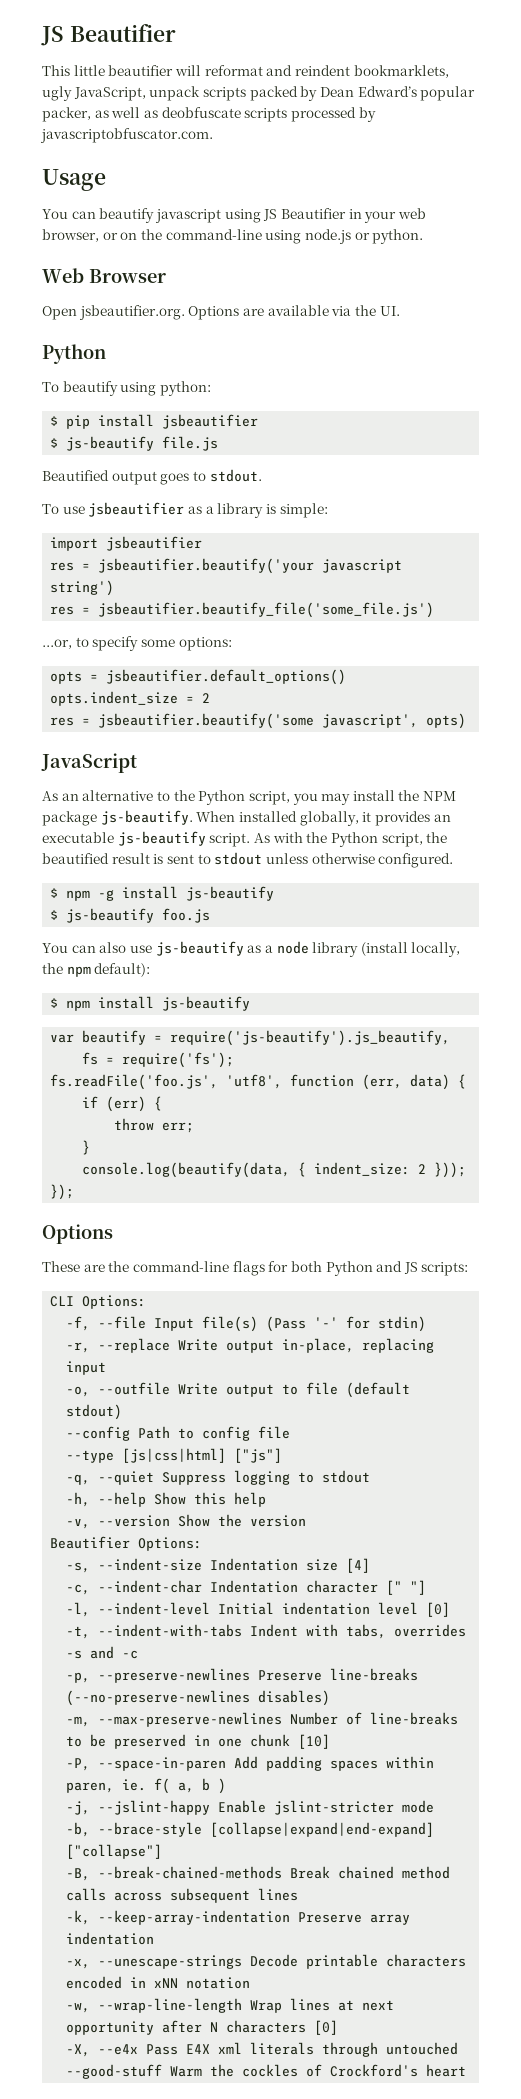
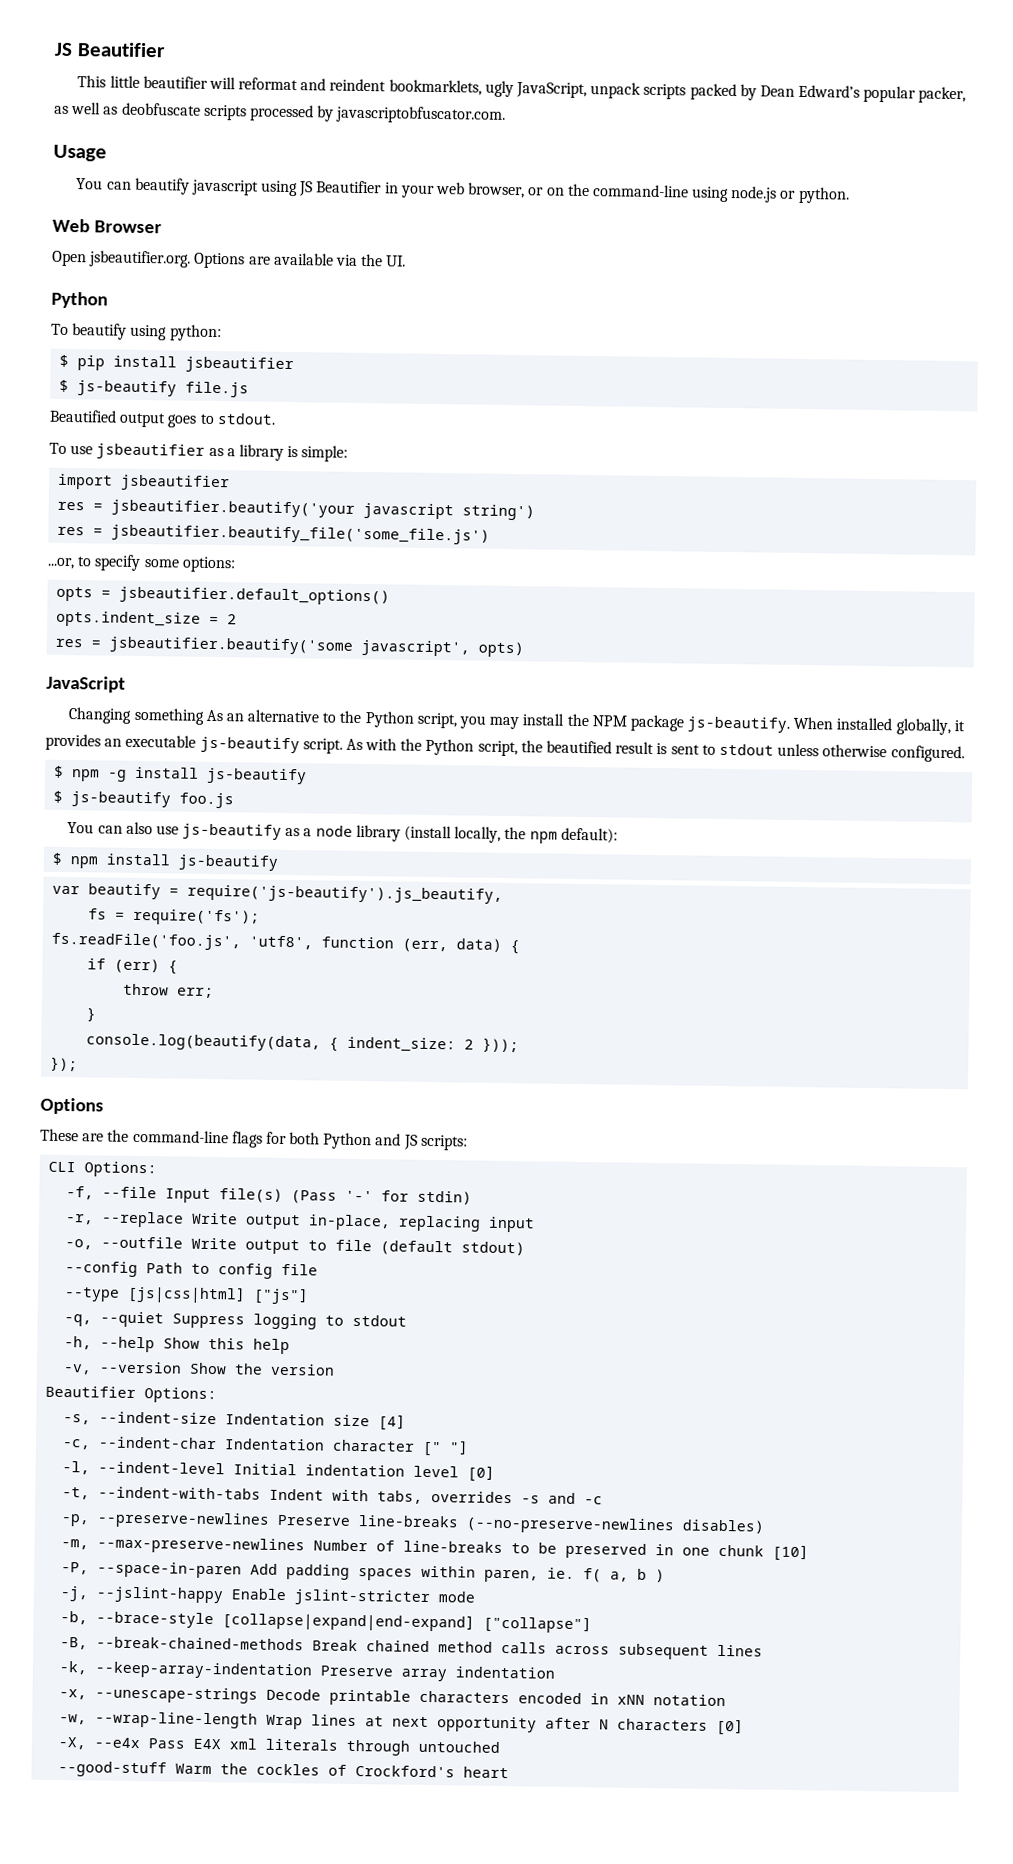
- As an alternative to the Python script, you may install the NPM package js-beautify.
+ Changing something As an alternative to the Python script, you may install the NPM package js-beautify.

